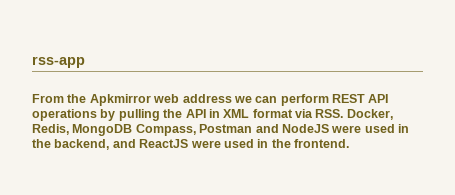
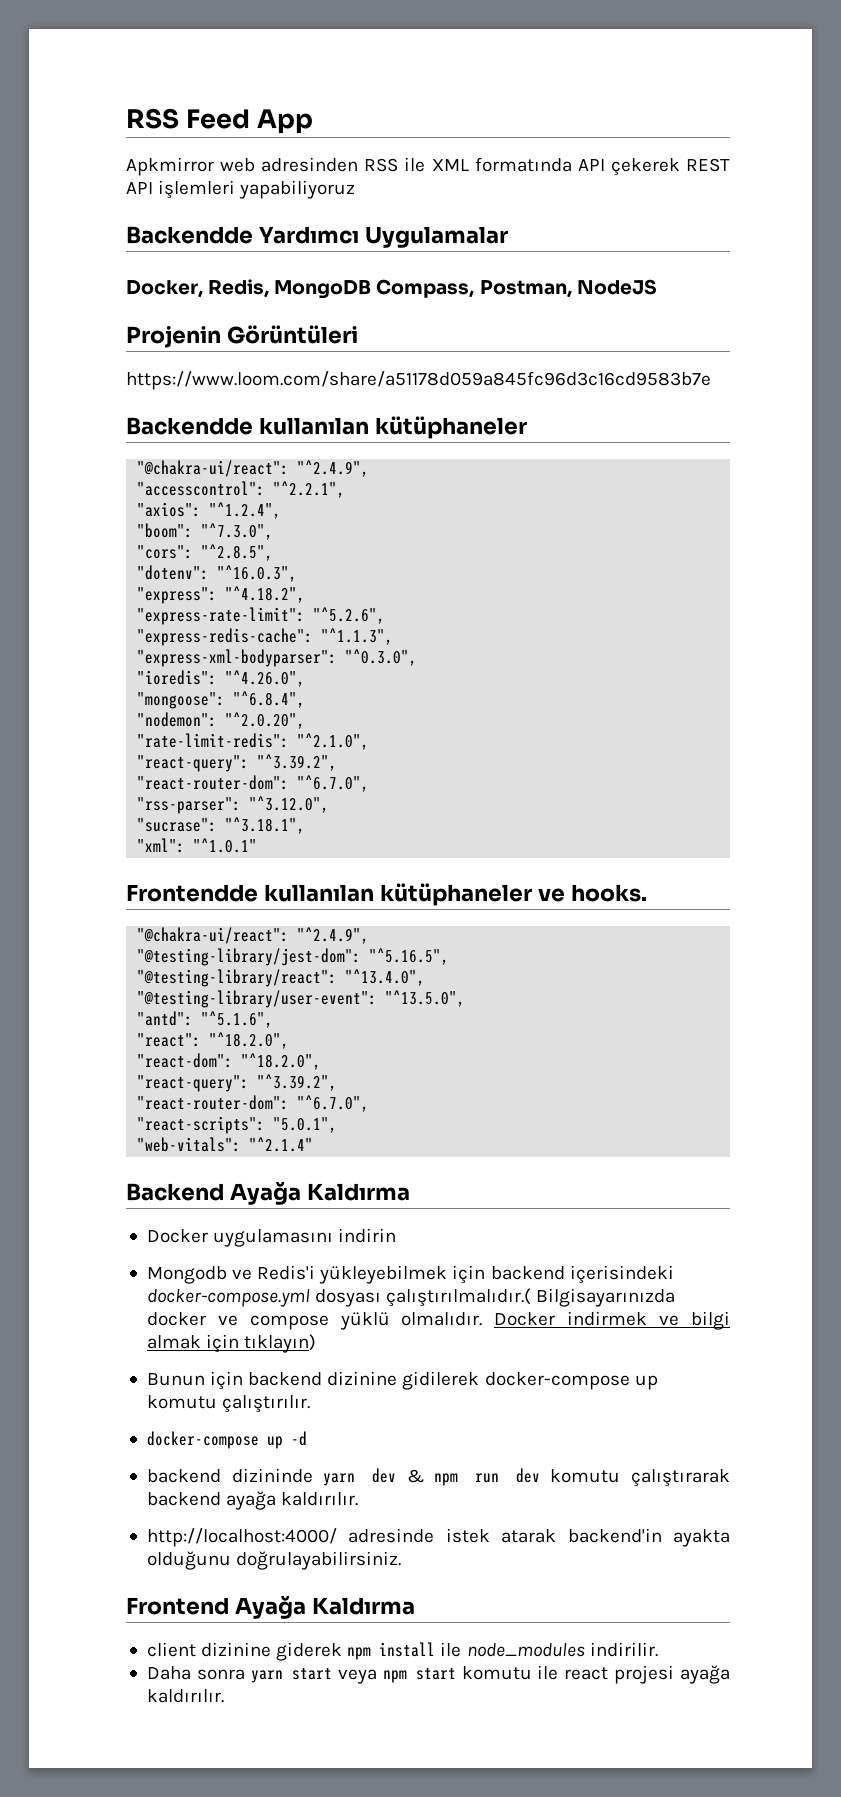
- rss-app
- From the Apkmirror web address we can perform REST API operations by pulling the API in XML format via RSS. Docker, Redis, MongoDB Compass, Postman and NodeJS were used in the backend, and ReactJS were used in the frontend.
+ RSS Feed App
+ Apkmirror web adresinden RSS ile XML formatında API çekerek REST API işlemleri yapabiliyoruz
+ Backendde Yardımcı Uygulamalar
+ Docker, Redis, MongoDB Compass, Postman, NodeJS
+ Projenin Görüntüleri
+ https://www.loom.com/share/a51178d059a845fc96d3c16cd9583b7e
+ Backendde kullanılan kütüphaneler
+ "@chakra-ui/react": "^2.4.9",
+ "accesscontrol": "^2.2.1",
+ "axios": "^1.2.4",
+ "boom": "^7.3.0",
+ "cors": "^2.8.5",
+ "dotenv": "^16.0.3",
+ "express": "^4.18.2",
+ "express-rate-limit": "^5.2.6",
+ "express-redis-cache": "^1.1.3",
+ "express-xml-bodyparser": "^0.3.0",
+ "ioredis": "^4.26.0",
+ "mongoose": "^6.8.4",
+ "nodemon": "^2.0.20",
+ "rate-limit-redis": "^2.1.0",
+ "react-query": "^3.39.2",
+ "react-router-dom": "^6.7.0",
+ "rss-parser": "^3.12.0",
+ "sucrase": "^3.18.1",
+ "xml": "^1.0.1"
+ Frontendde kullanılan kütüphaneler ve hooks.
+ "@chakra-ui/react": "^2.4.9",
+ "@testing-library/jest-dom": "^5.16.5",
+ "@testing-library/react": "^13.4.0",
+ "@testing-library/user-event": "^13.5.0",
+ "antd": "^5.1.6",
+ "react": "^18.2.0",
+ "react-dom": "^18.2.0",
+ "react-query": "^3.39.2",
+ "react-router-dom": "^6.7.0",
+ "react-scripts": "5.0.1",
+ "web-vitals": "^2.1.4"
+ Backend Ayağa Kaldırma
+ Docker uygulamasını indirin
+ Mongodb ve Redis'i yükleyebilmek için backend içerisindeki docker-compose.yml dosyası çalıştırılmalıdır.( Bilgisayarınızda docker ve compose yüklü olmalıdır. Docker indirmek ve bilgi almak için tıklayın)
+ Bunun için backend dizinine gidilerek docker-compose up komutu çalıştırılır.
+ docker-compose up -d
+ backend dizininde yarn dev & npm run dev komutu çalıştırarak backend ayağa kaldırılır.
+ http://localhost:4000/ adresinde istek atarak backend'in ayakta olduğunu doğrulayabilirsiniz.
+ Frontend Ayağa Kaldırma
+ client dizinine giderek npm install ile node_modules indirilir.
+ Daha sonra yarn start veya npm start komutu ile react projesi ayağa kaldırılır.

